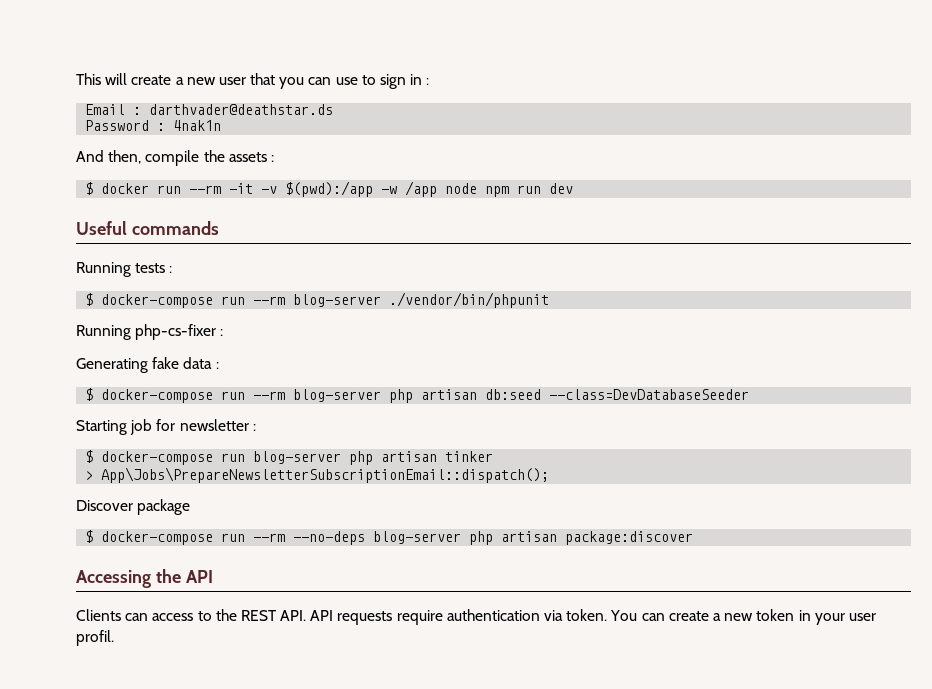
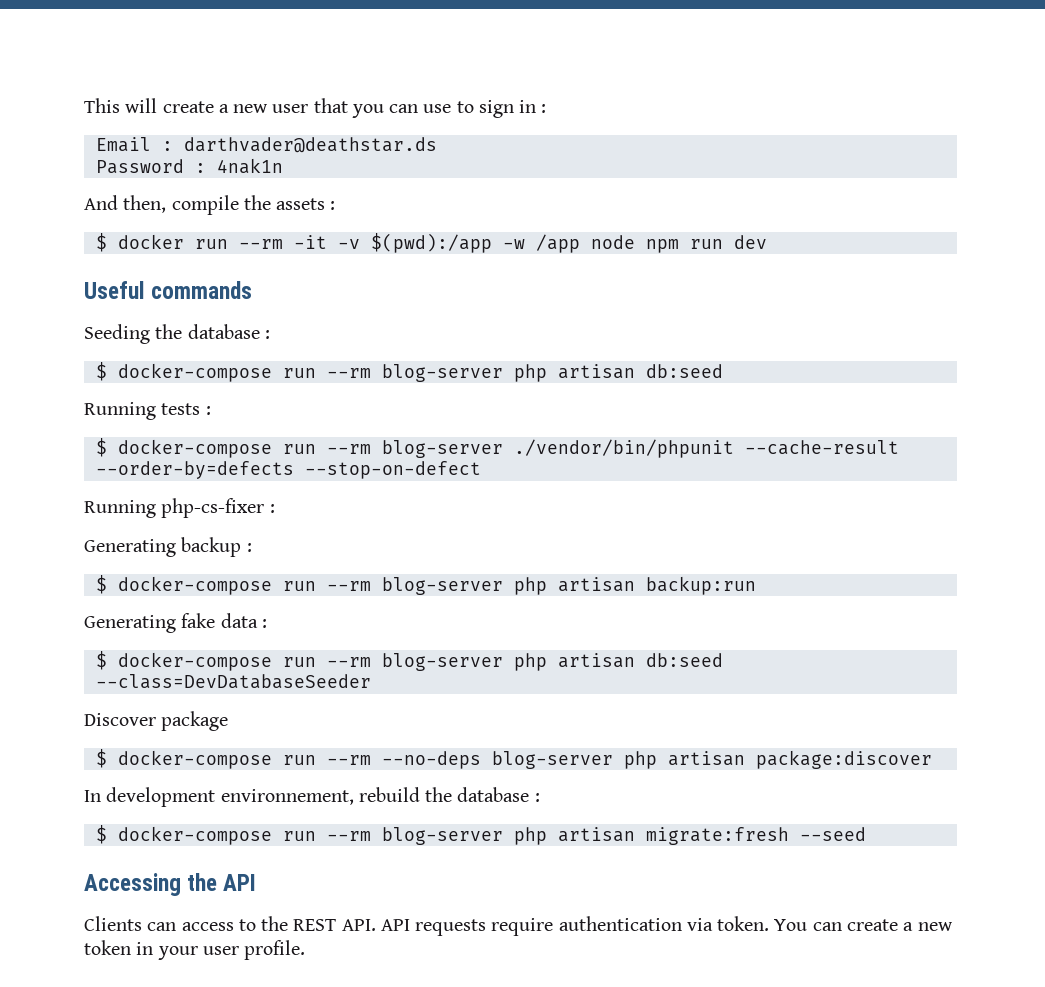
+ Seeding the database :
+ $ docker-compose run --rm blog-server php artisan db:seed
- $ docker-compose run --rm blog-server ./vendor/bin/phpunit
+ $ docker-compose run --rm blog-server ./vendor/bin/phpunit --cache-result --order-by=defects --stop-on-defect
+ Generating backup :
+ $ docker-compose run --rm blog-server php artisan backup:run
- Starting job for newsletter :
- $ docker-compose run blog-server php artisan tinker
- > App\Jobs\PrepareNewsletterSubscriptionEmail::dispatch();
+ In development environnement, rebuild the database :
+ $ docker-compose run --rm blog-server php artisan migrate:fresh --seed
- You can create a new token in your user profil.
+ You can create a new token in your user profile.

